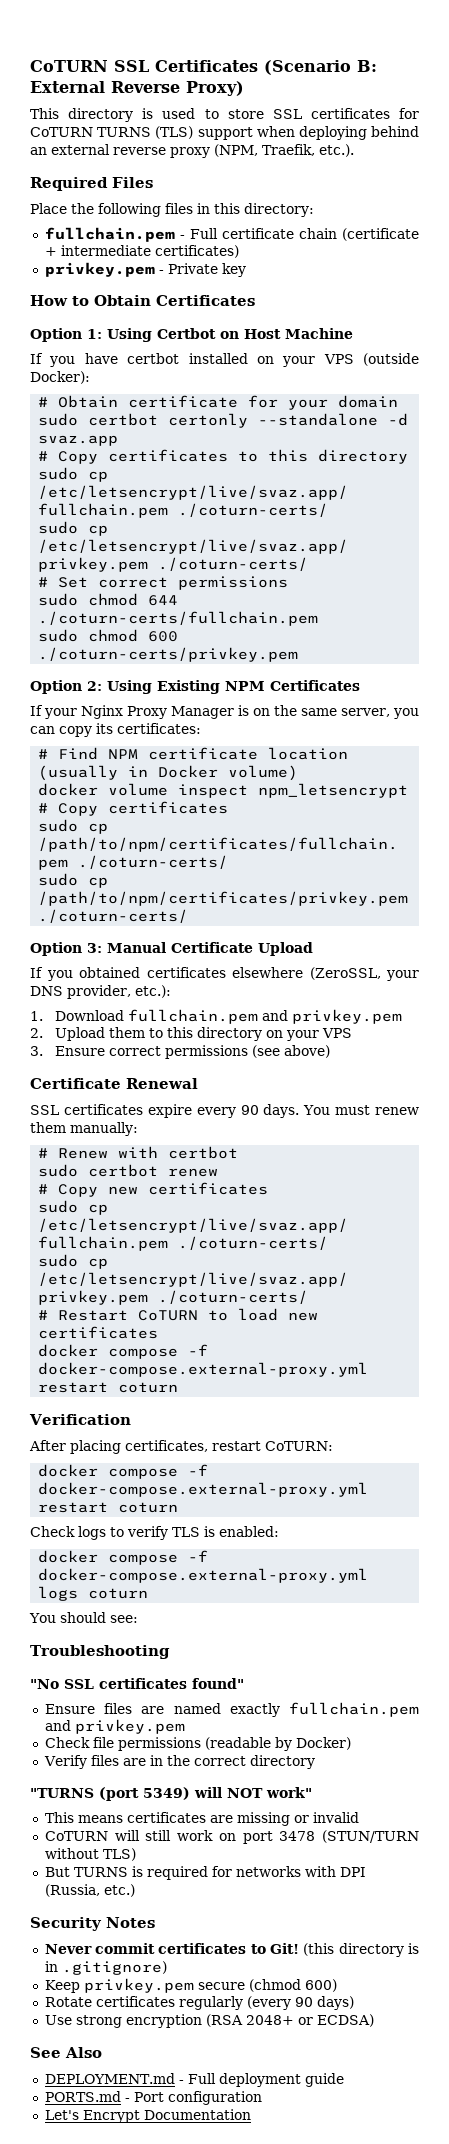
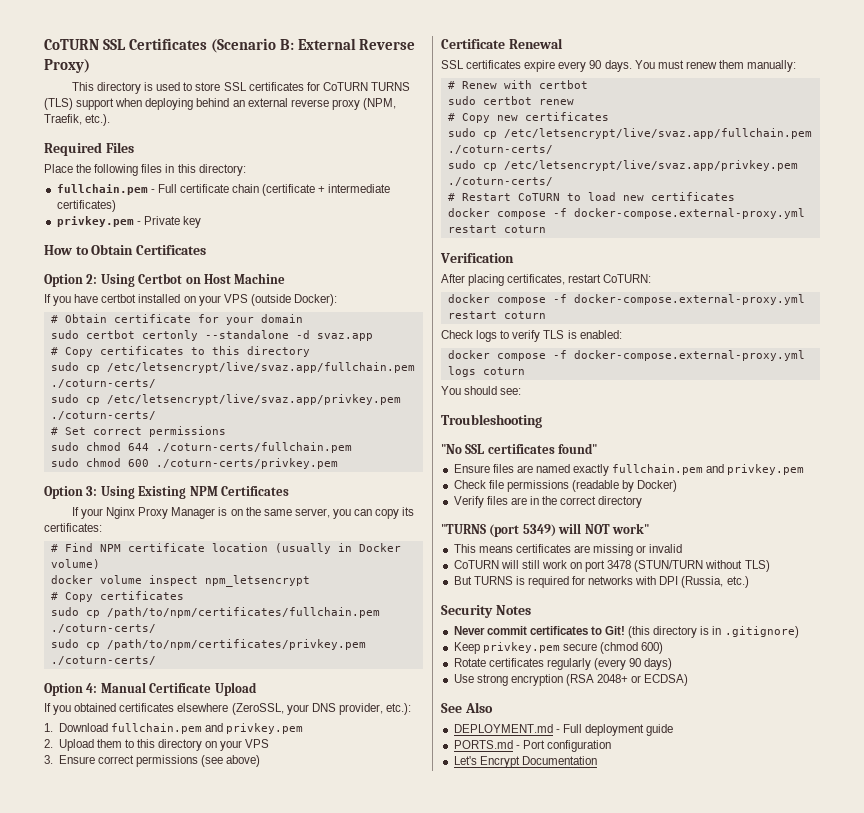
- Option 1: Using Certbot on Host Machine
+ Option 2: Using Certbot on Host Machine
- Option 2: Using Existing NPM Certificates
+ Option 3: Using Existing NPM Certificates
- Option 3: Manual Certificate Upload
+ Option 4: Manual Certificate Upload

